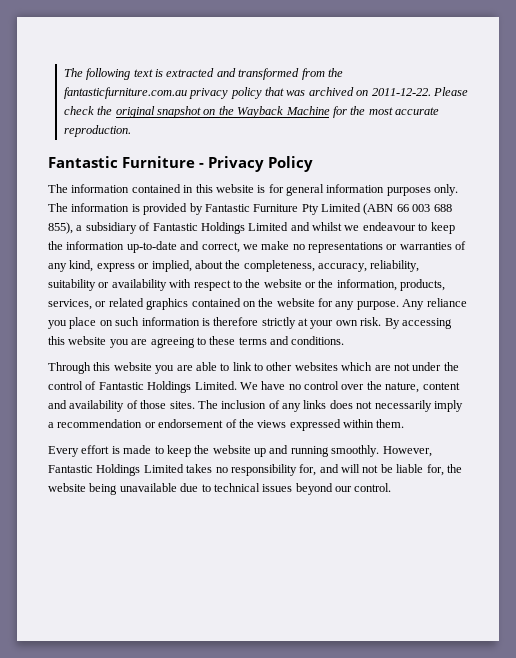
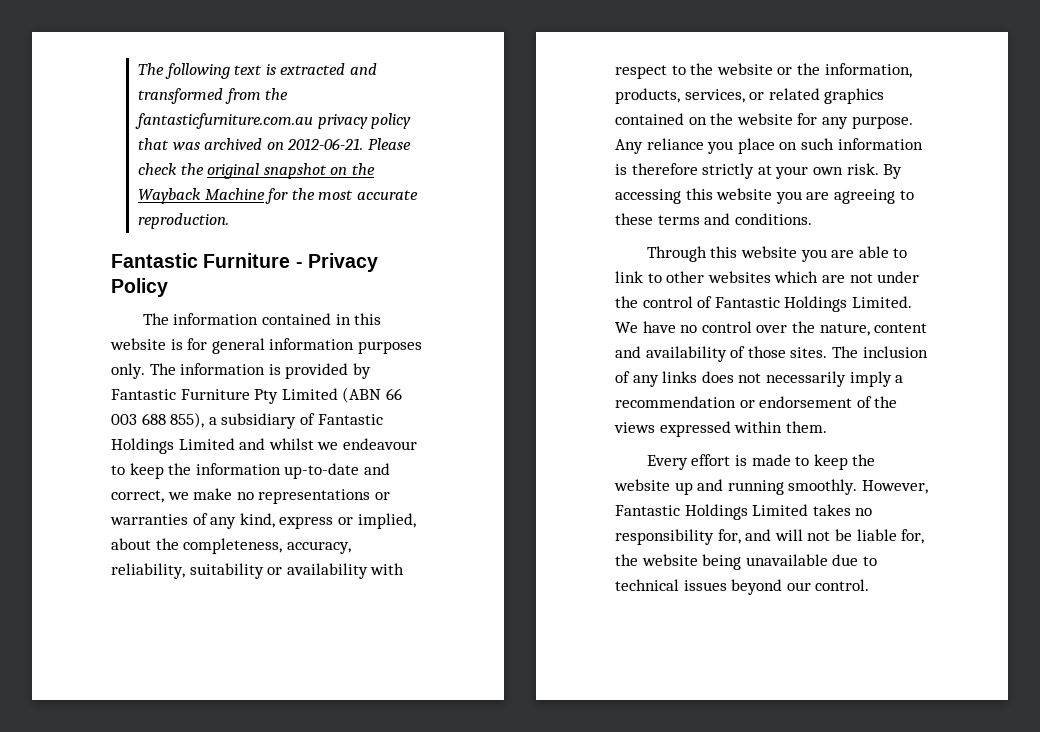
- The following text is extracted and transformed from the fantasticfurniture.com.au privacy policy that was archived on 2011-12-22.
+ The following text is extracted and transformed from the fantasticfurniture.com.au privacy policy that was archived on 2012-06-21.

